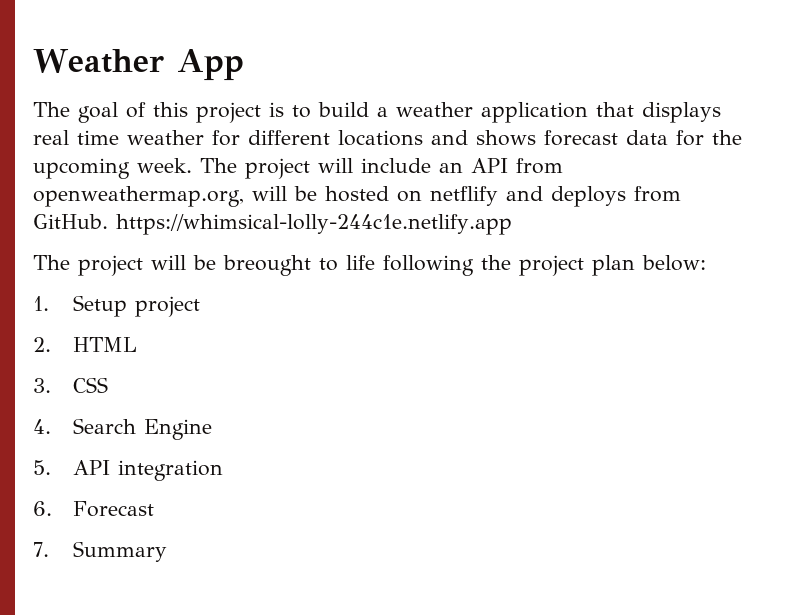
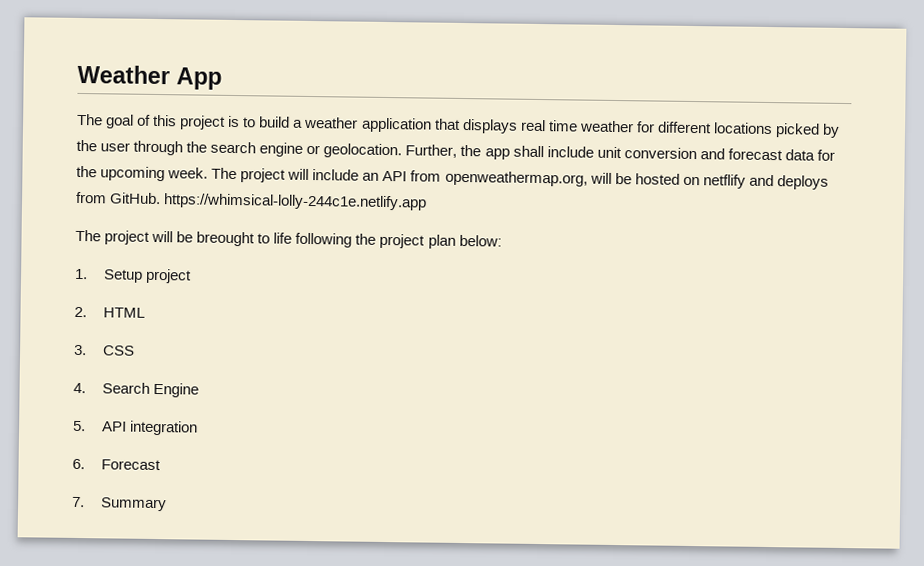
- The goal of this project is to build a weather application that displays real time weather for different locations and shows forecast data for the upcoming week.
+ The goal of this project is to build a weather application that displays real time weather for different locations picked by the user through the search engine or geolocation. Further, the app shall include unit conversion and forecast data for the upcoming week.

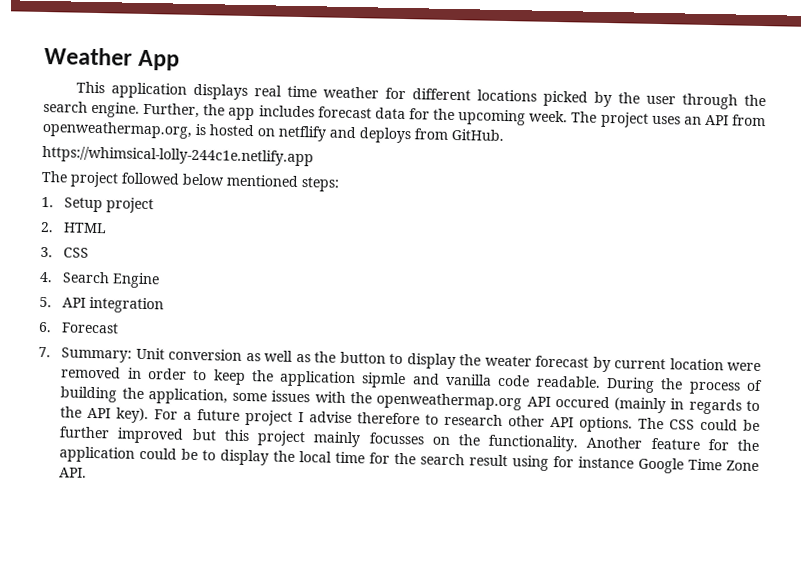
- The goal of this project is to build a weather application that displays real time weather for different locations picked by the user through the search engine or geolocation. Further, the app shall include unit conversion and forecast data for the upcoming week.
+ This application displays real time weather for different locations picked by the user through the search engine. Further, the app includes forecast data for the upcoming week.
- The project will include an API from openweathermap.org, will be hosted on netflify and deploys from GitHub. https://whimsical-lolly-244c1e.netlify.app
+ The project uses an API from openweathermap.org, is hosted on netflify and deploys from GitHub.
+ https://whimsical-lolly-244c1e.netlify.app
- The project will be breought to life following the project plan below:
+ The project followed below mentioned steps:
- 7. Summary
+ 7. Summary: Unit conversion as well as the button to display the weater forecast by current location were removed in order to keep the application sipmle and vanilla code readable. During the process of building the application, some issues with the openweathermap.org API occured (mainly in regards to the API key). For a future project I advise therefore to research other API options. The CSS could be further improved but this project mainly focusses on the functionality. Another feature for the application could be to display the local time for the search result using for instance Google Time Zone API.

